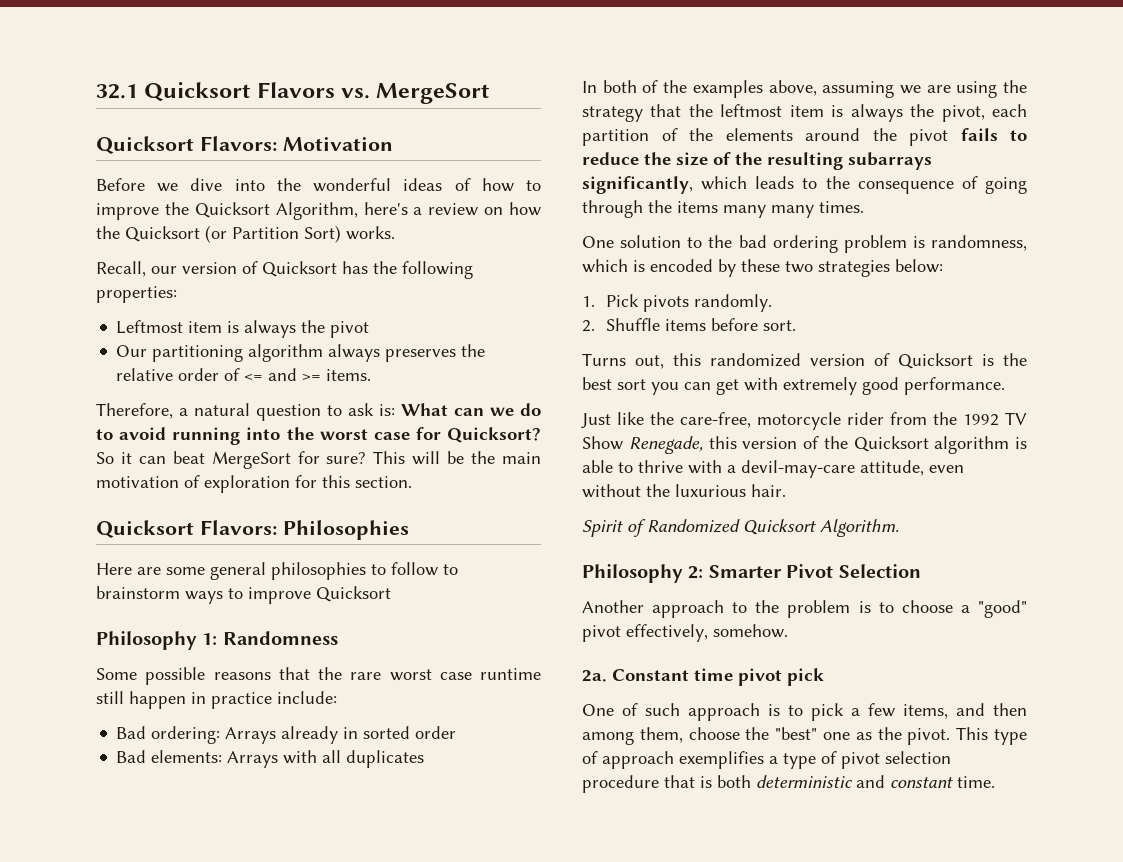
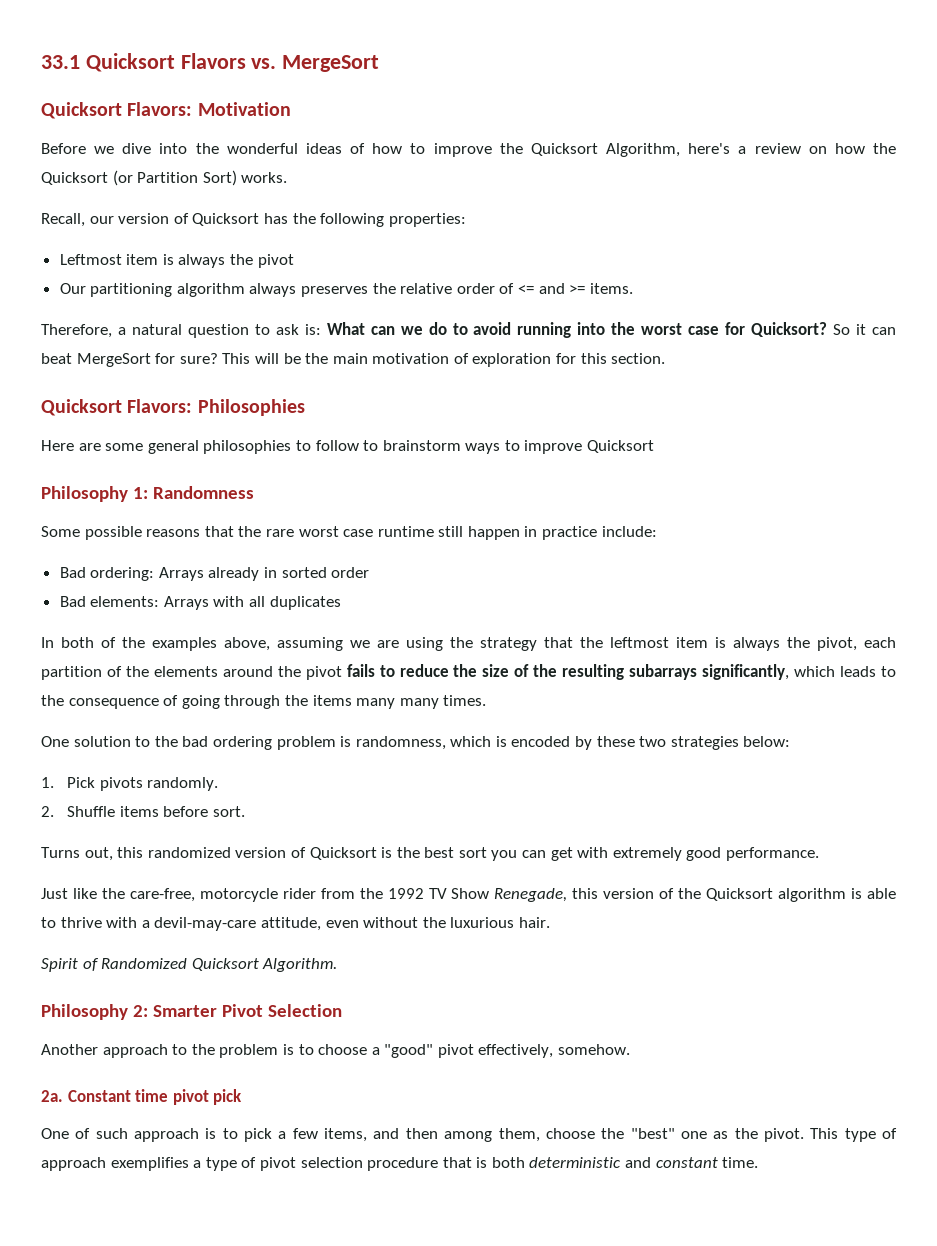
- 32.1 Quicksort Flavors vs. MergeSort
+ 33.1 Quicksort Flavors vs. MergeSort

